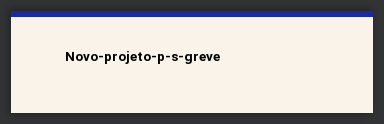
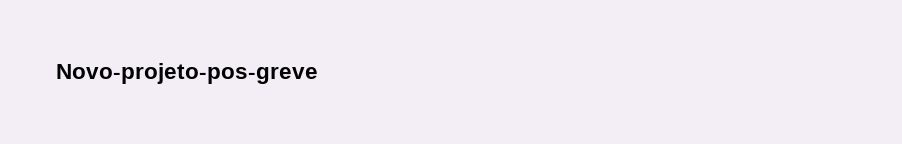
- Novo-projeto-p-s-greve
+ Novo-projeto-pos-greve

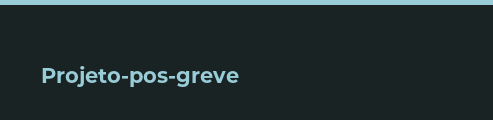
- Novo-projeto-pos-greve
+ Projeto-pos-greve

